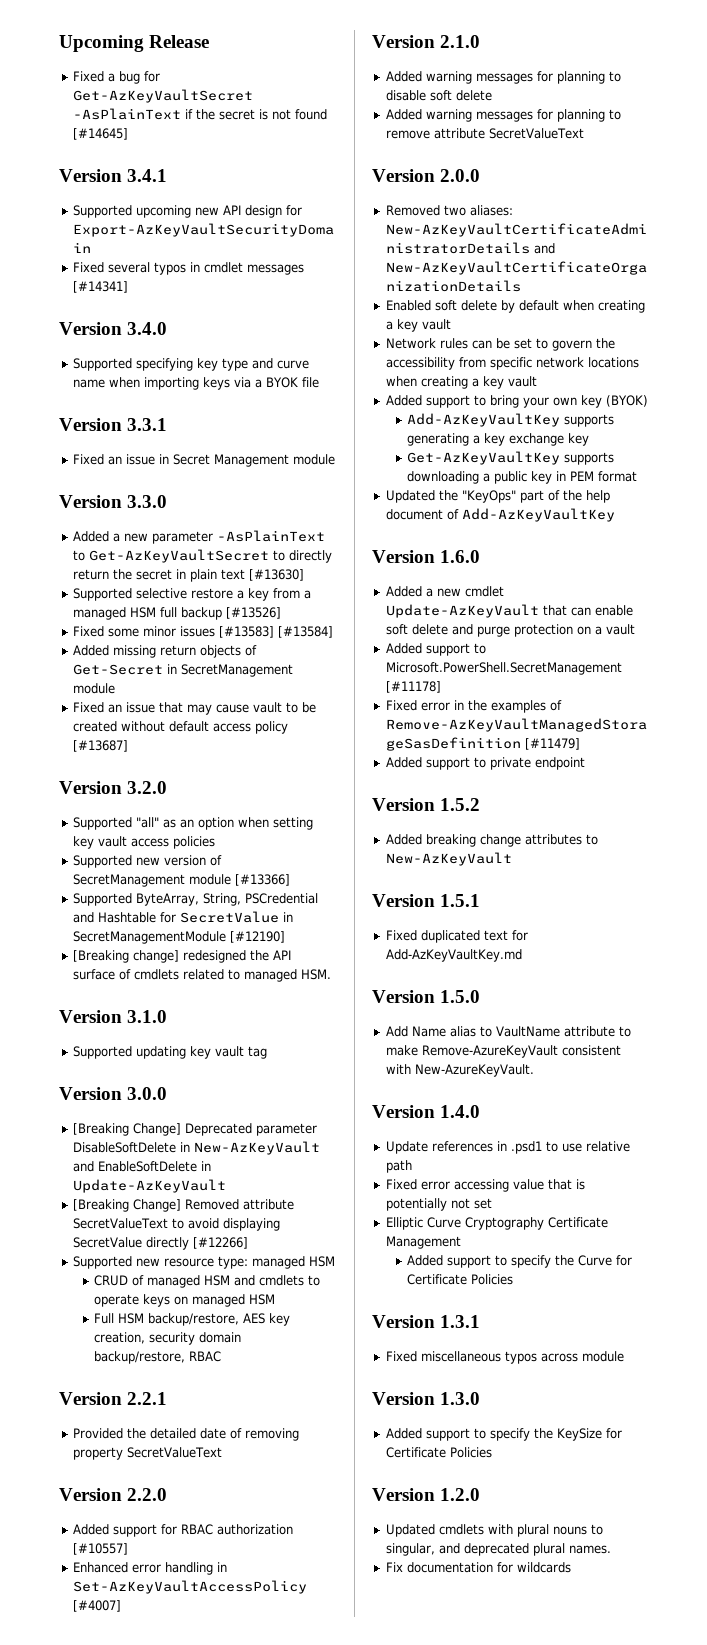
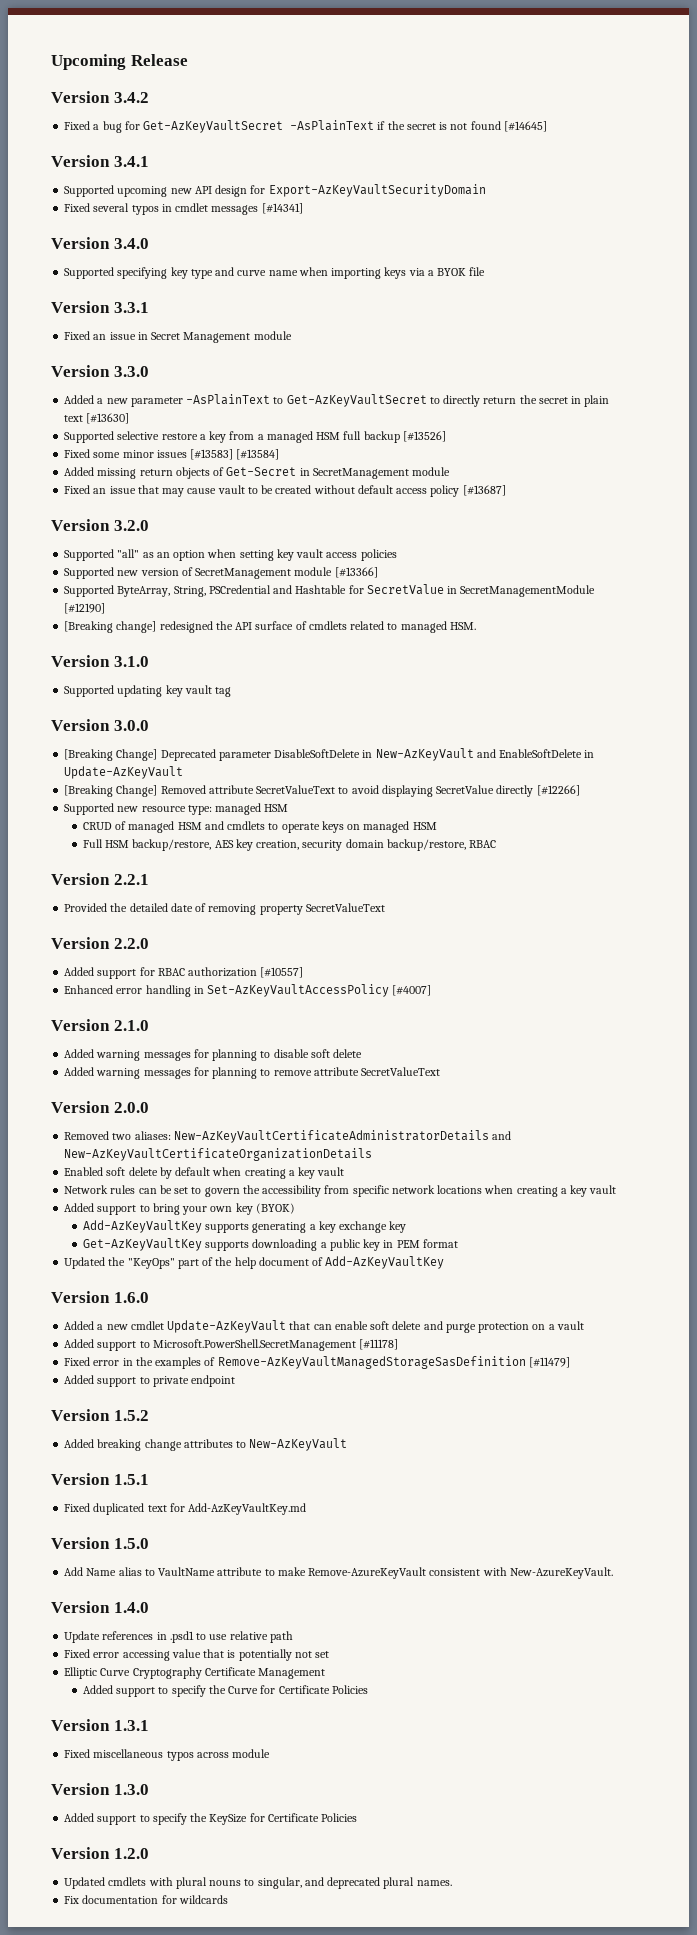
+ Version 3.4.2

